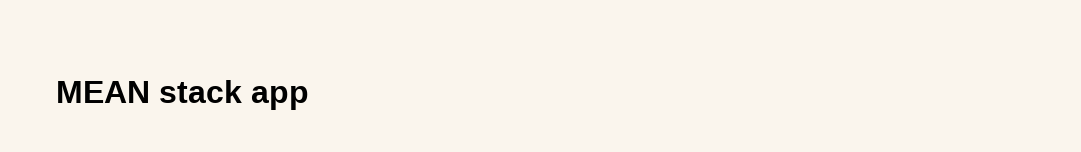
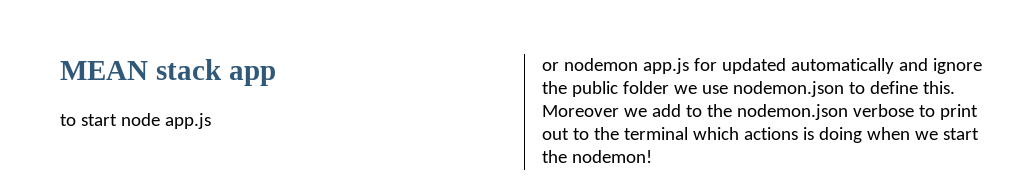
+ to start node app.js
+ or nodemon app.js for updated automatically and ignore the public folder we use nodemon.json to define this. Moreover we add to the nodemon.json verbose to print out to the terminal which actions is doing when we start the nodemon!

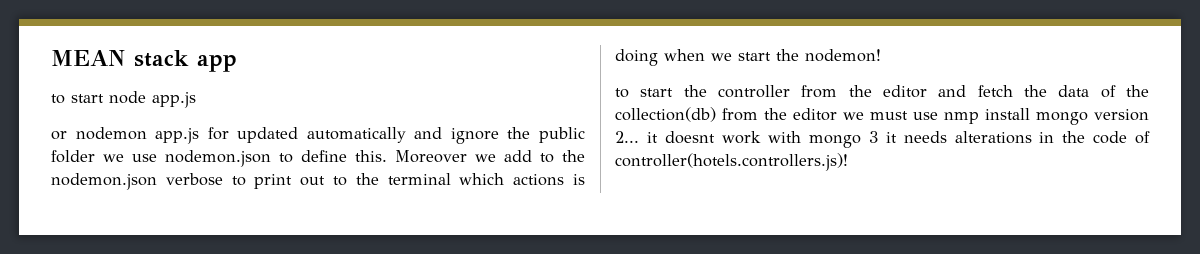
+ to start the controller from the editor and fetch the data of the collection(db) from the editor we must use nmp install mongo version 2... it doesnt work with mongo 3 it needs alterations in the code of controller(hotels.controllers.js)!

